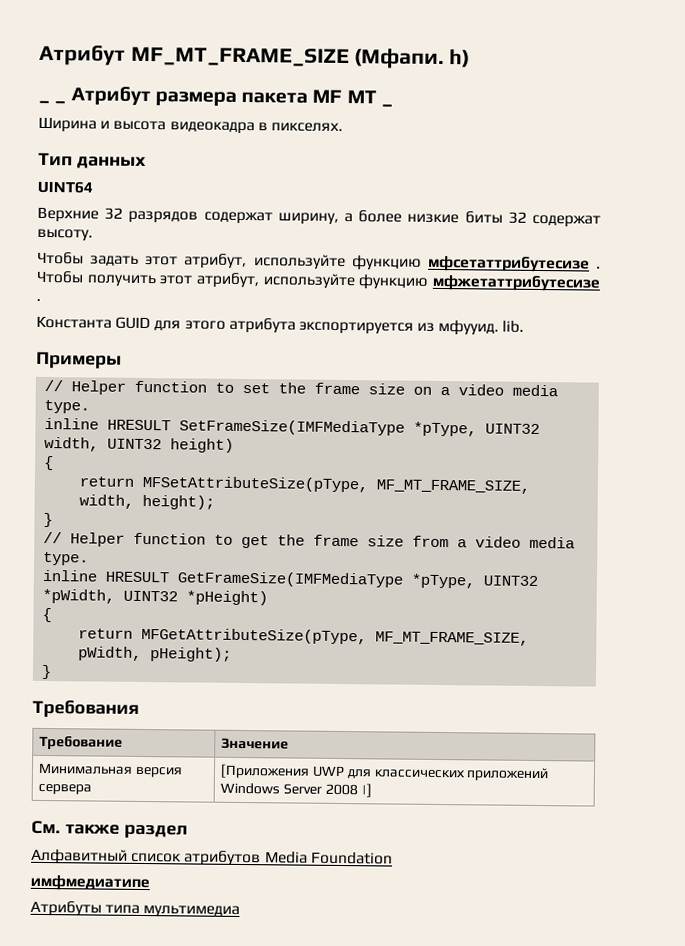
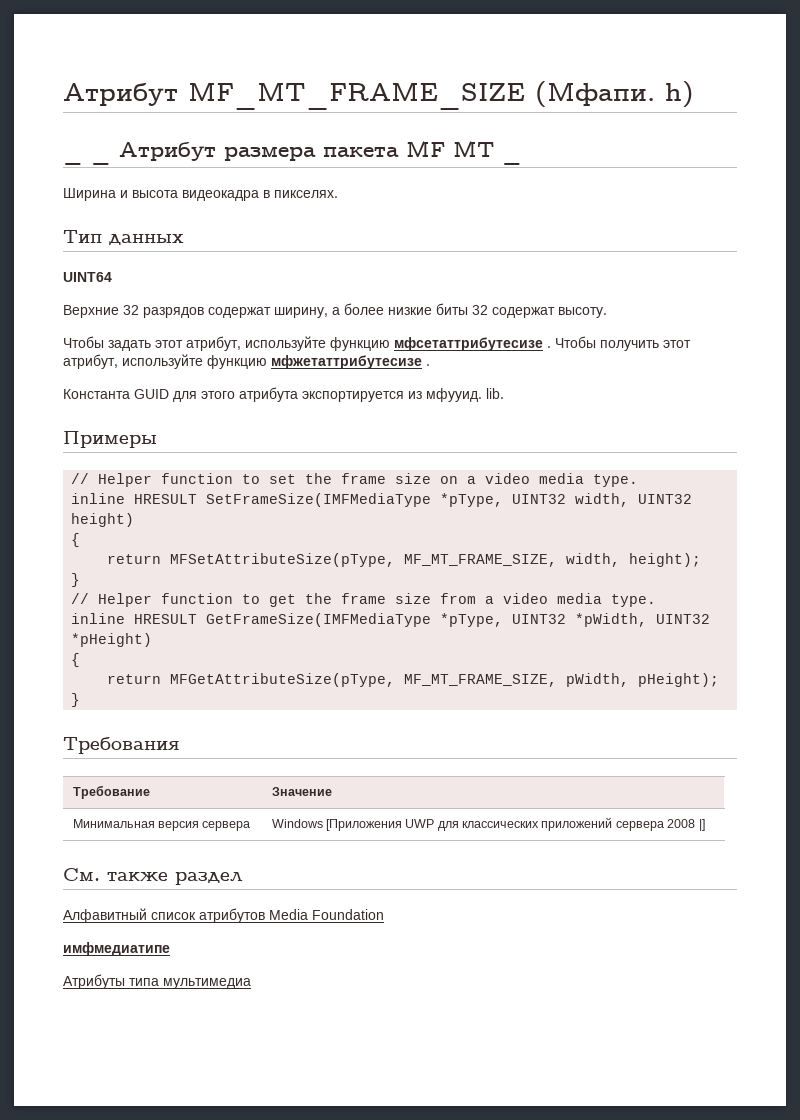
- Минимальная версия сервера | [Приложения UWP для классических приложений Windows Server 2008 |]
+ Минимальная версия сервера | Windows [Приложения UWP для классических приложений сервера 2008 |]

